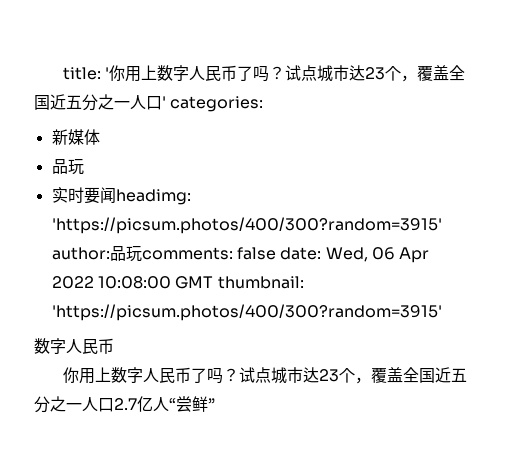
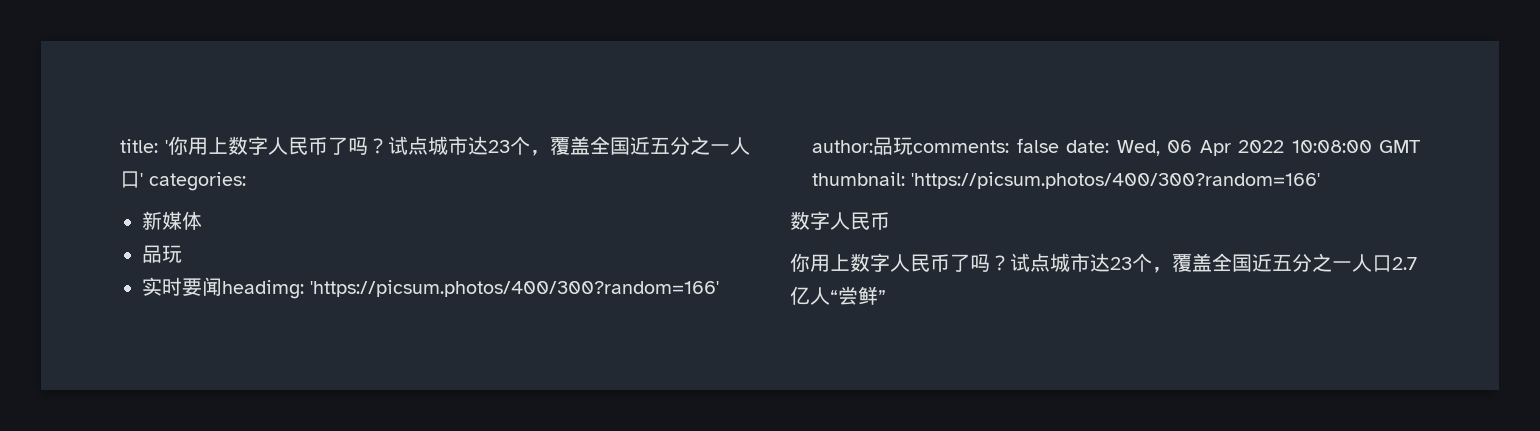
- 实时要闻headimg: 'https://picsum.photos/400/300?random=3915' author:品玩comments: false date: Wed, 06 Apr 2022 10:08:00 GMT thumbnail: 'https://picsum.photos/400/300?random=3915'
+ 实时要闻headimg: 'https://picsum.photos/400/300?random=166' author:品玩comments: false date: Wed, 06 Apr 2022 10:08:00 GMT thumbnail: 'https://picsum.photos/400/300?random=166'

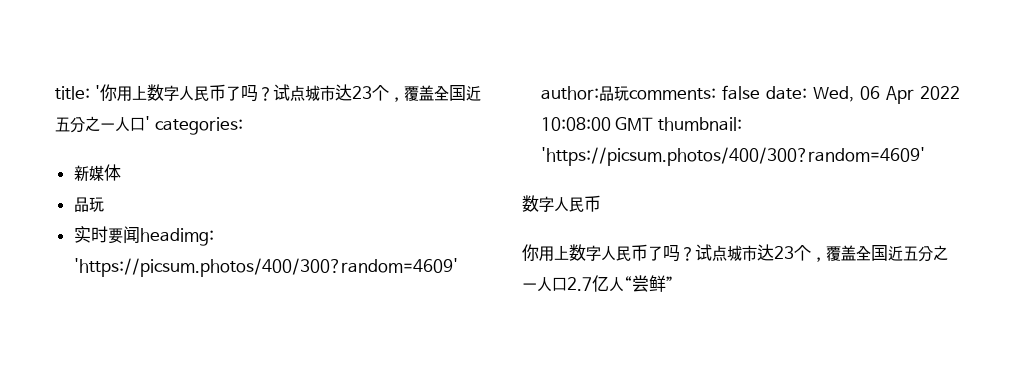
- 实时要闻headimg: 'https://picsum.photos/400/300?random=166' author:品玩comments: false date: Wed, 06 Apr 2022 10:08:00 GMT thumbnail: 'https://picsum.photos/400/300?random=166'
+ 实时要闻headimg: 'https://picsum.photos/400/300?random=4609' author:品玩comments: false date: Wed, 06 Apr 2022 10:08:00 GMT thumbnail: 'https://picsum.photos/400/300?random=4609'

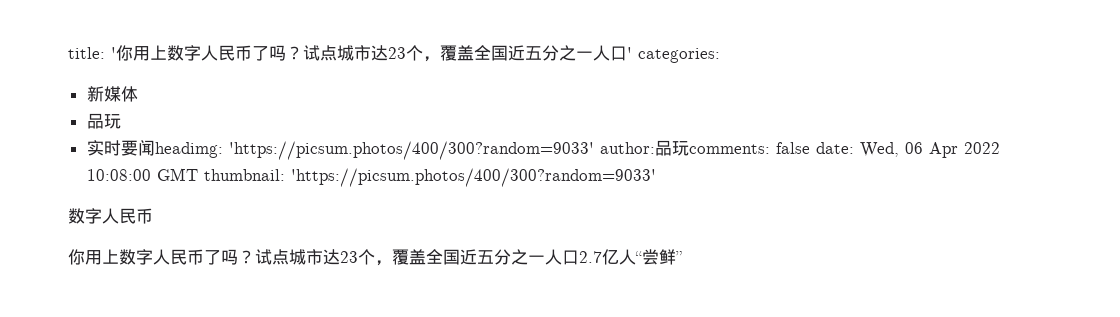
- 实时要闻headimg: 'https://picsum.photos/400/300?random=4609' author:品玩comments: false date: Wed, 06 Apr 2022 10:08:00 GMT thumbnail: 'https://picsum.photos/400/300?random=4609'
+ 实时要闻headimg: 'https://picsum.photos/400/300?random=9033' author:品玩comments: false date: Wed, 06 Apr 2022 10:08:00 GMT thumbnail: 'https://picsum.photos/400/300?random=9033'

